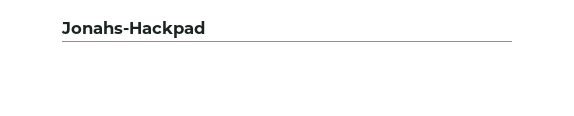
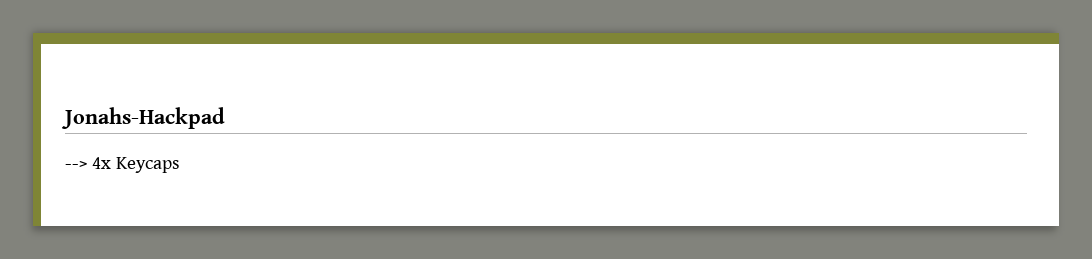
+ --> 4x Keycaps

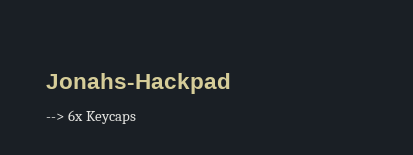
- --> 4x Keycaps
+ --> 6x Keycaps

